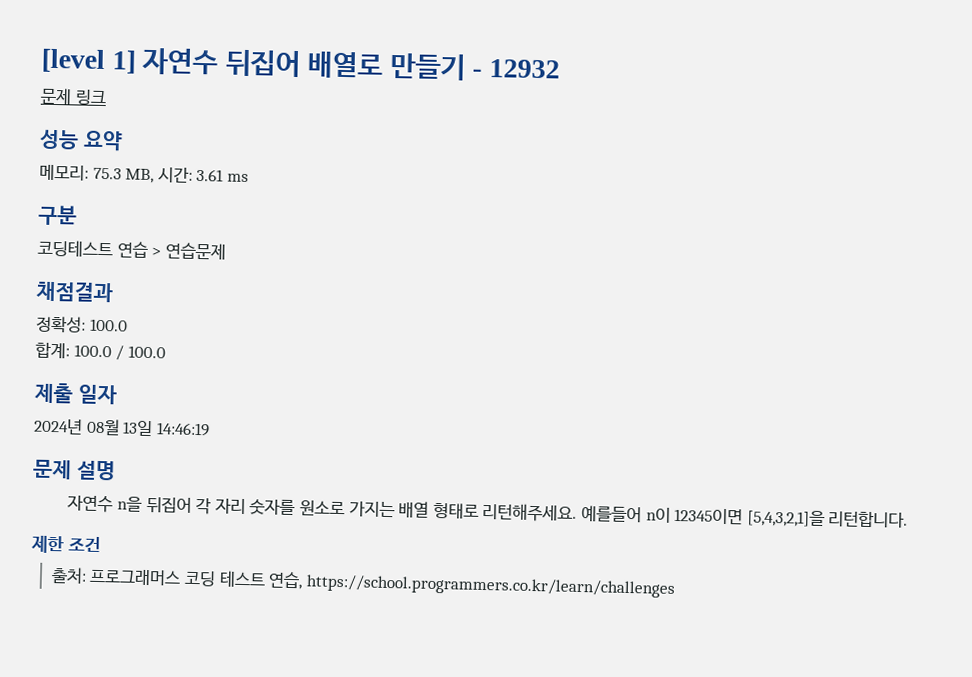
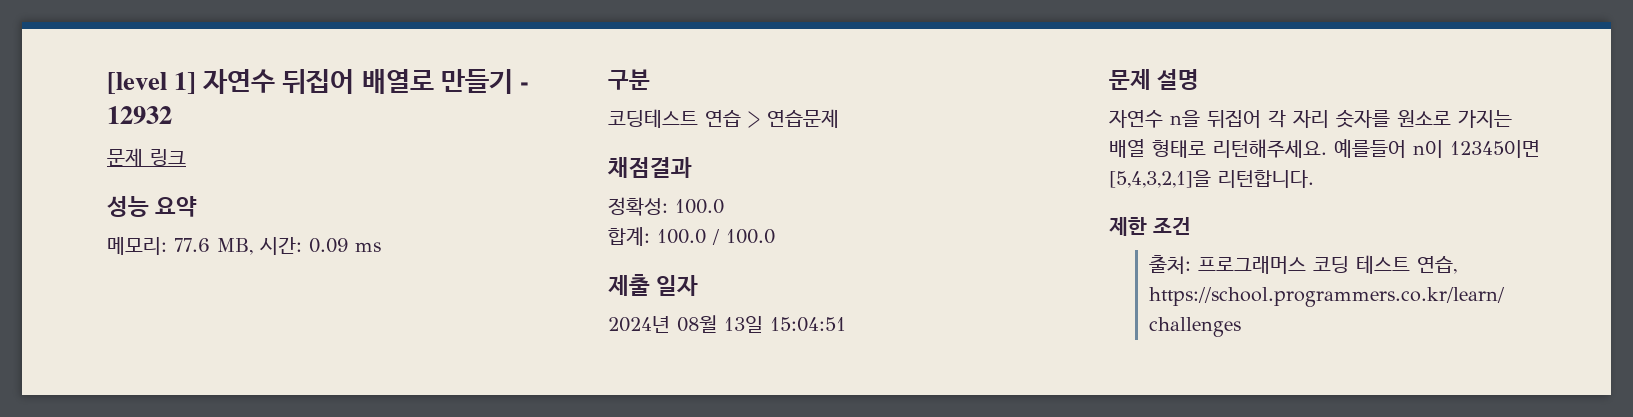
- 메모리: 75.3 MB, 시간: 3.61 ms
+ 메모리: 77.6 MB, 시간: 0.09 ms
- 2024년 08월 13일 14:46:19
+ 2024년 08월 13일 15:04:51

